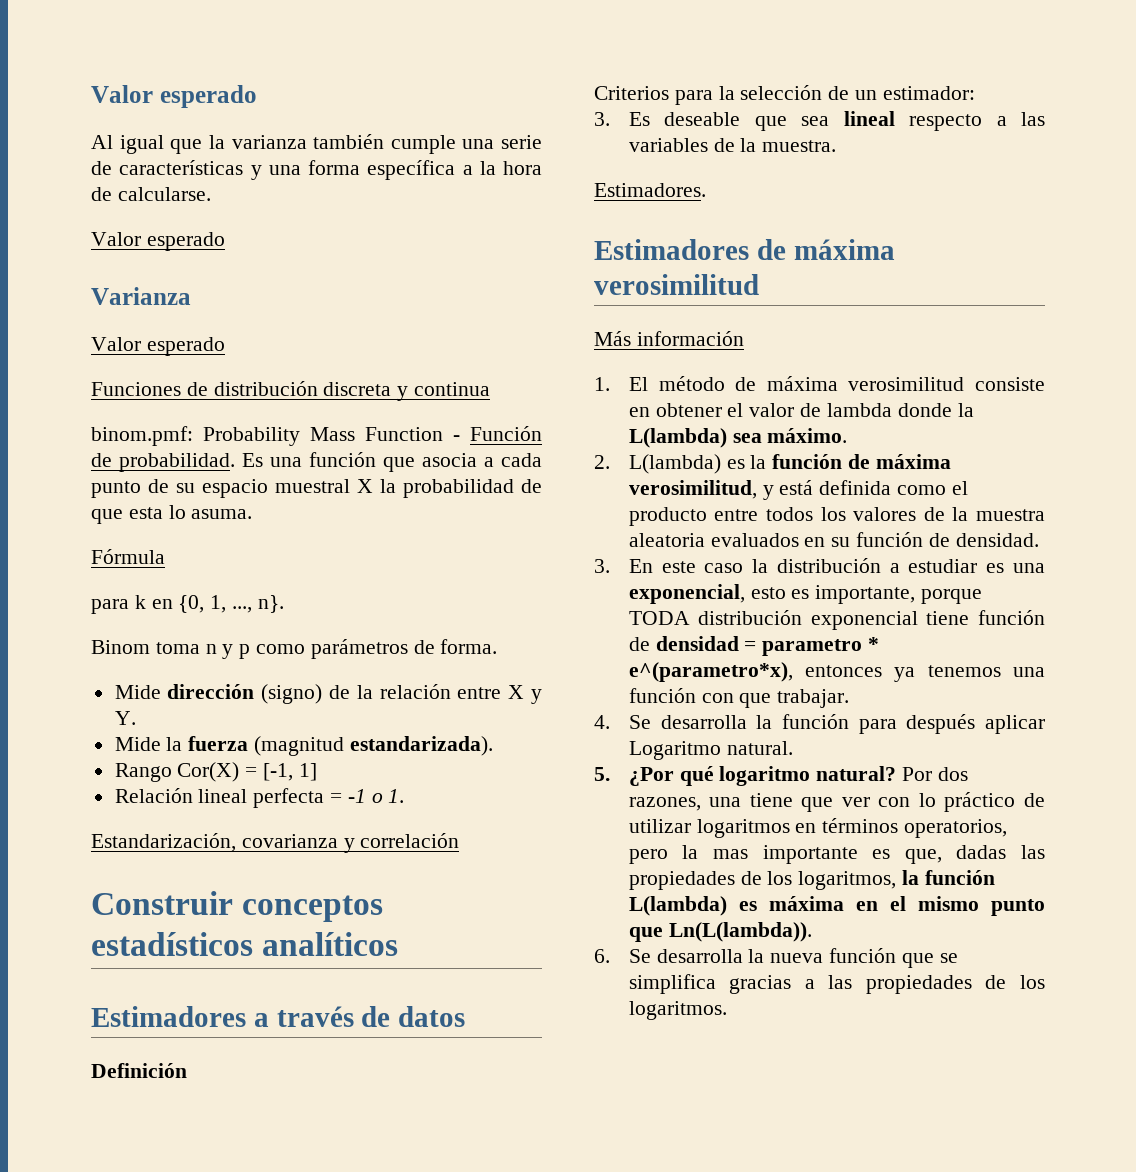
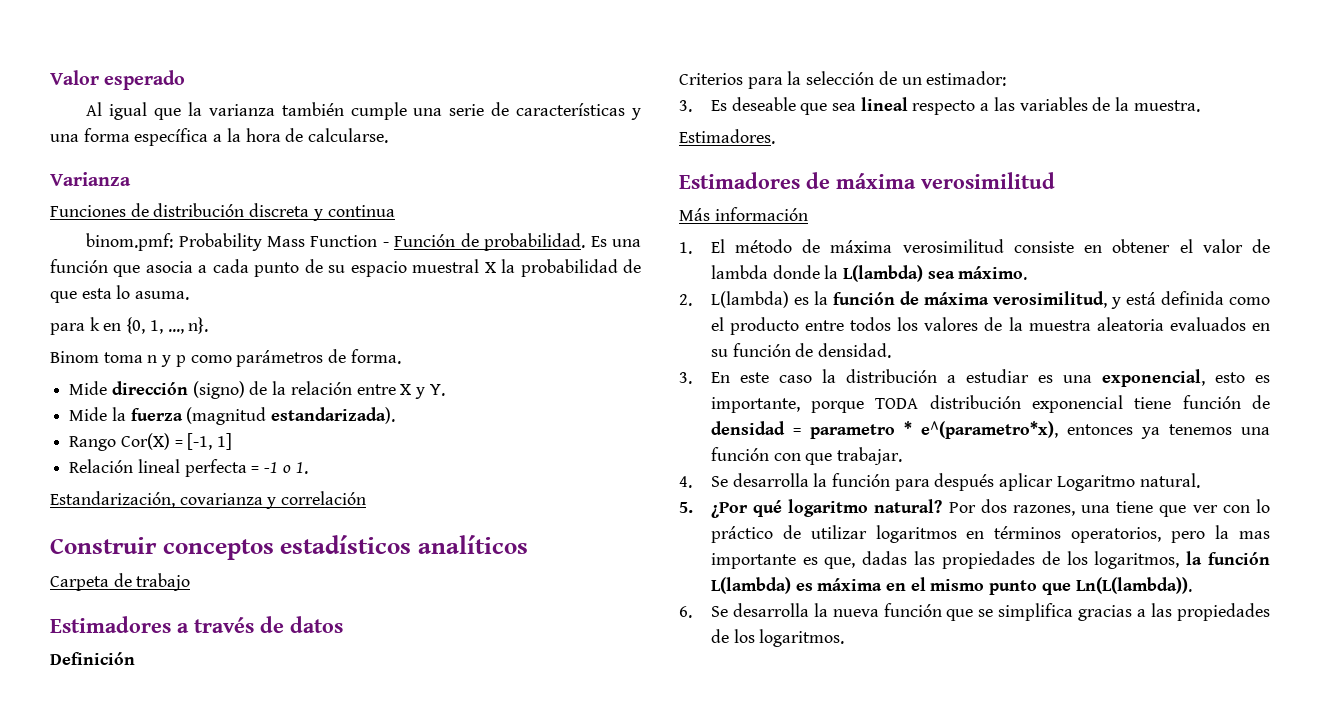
  Al igual que la varianza también cumple una serie de características y una forma específica a la hora de calcularse.
- Valor esperado
  Varianza
- Valor esperado
- Fórmula
+ Carpeta de trabajo

